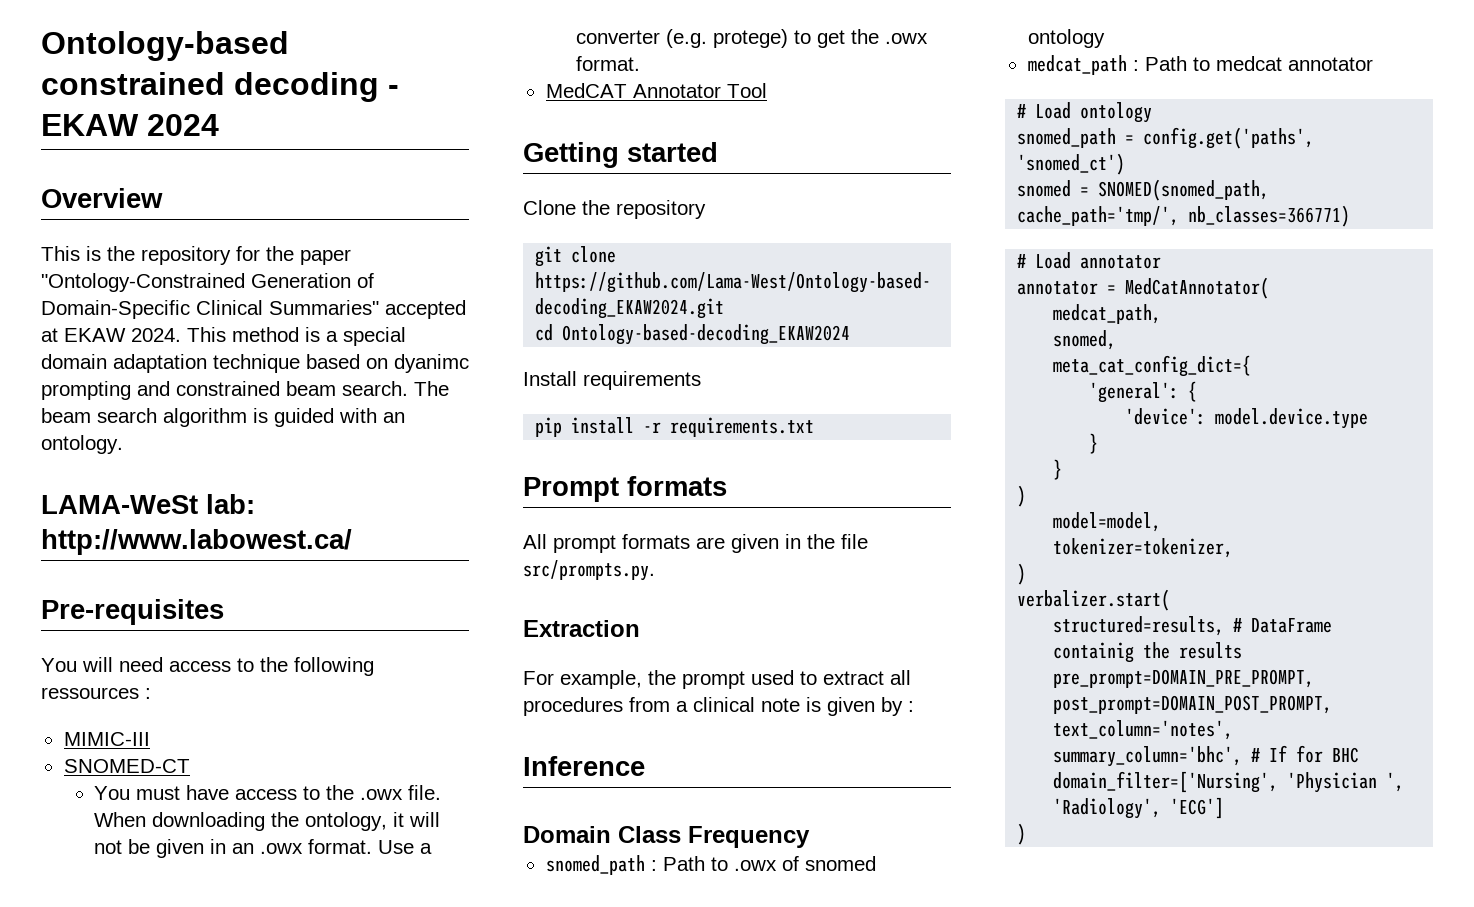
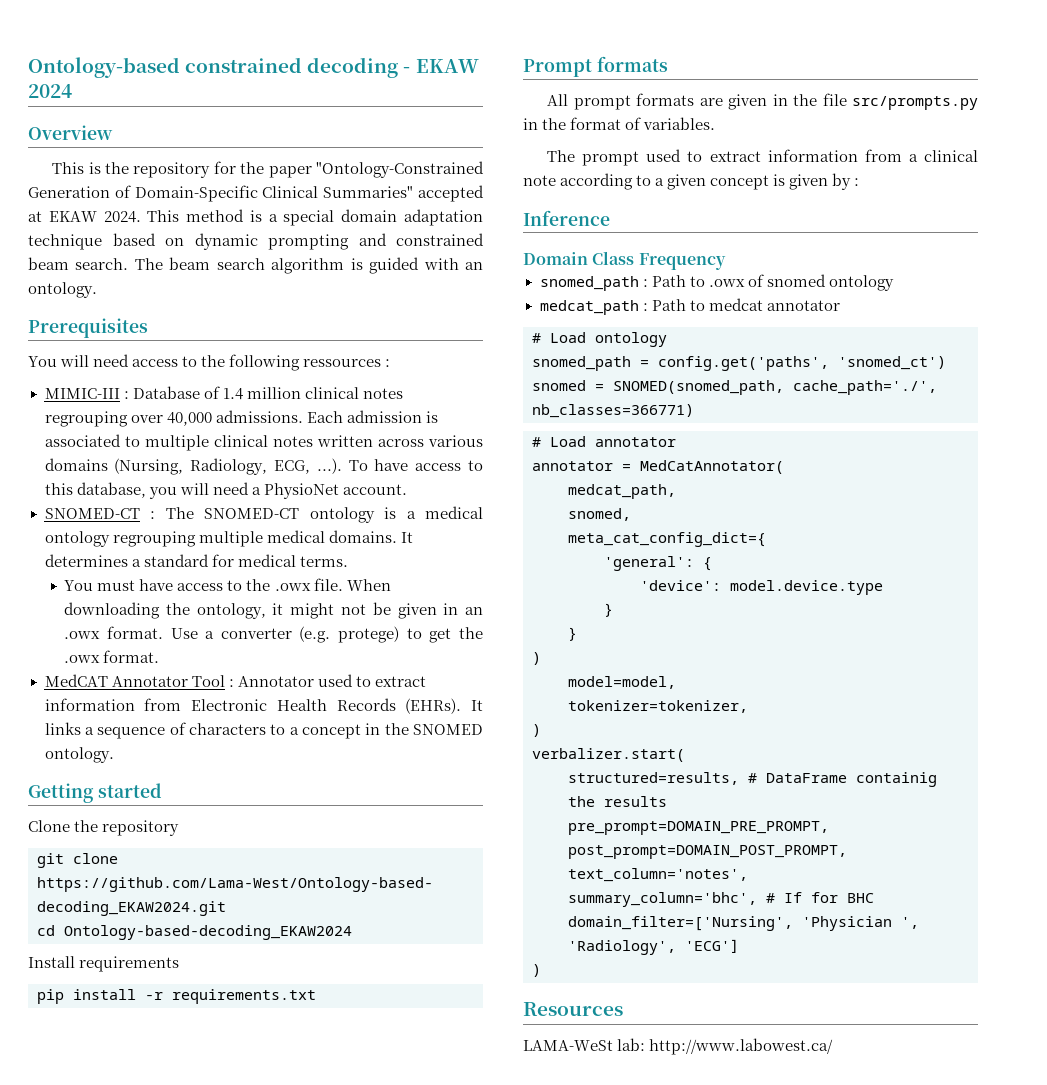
- This method is a special domain adaptation technique based on dyanimc prompting and constrained beam search.
+ This method is a special domain adaptation technique based on dynamic prompting and constrained beam search.
- LAMA-WeSt lab: http://www.labowest.ca/
- Pre-requisites
+ Prerequisites
- MIMIC-III
- SNOMED-CT
+ MIMIC-III : Database of 1.4 million clinical notes regrouping over 40,000 admissions. Each admission is associated to multiple clinical notes written across various domains (Nursing, Radiology, ECG, ...). To have access to this database, you will need a PhysioNet account.
+ SNOMED-CT : The SNOMED-CT ontology is a medical ontology regrouping multiple medical domains. It determines a standard for medical terms.
- When downloading the ontology, it will not be given in an .owx format.
+ When downloading the ontology, it might not be given in an .owx format.
- MedCAT Annotator Tool
+ MedCAT Annotator Tool : Annotator used to extract information from Electronic Health Records (EHRs). It links a sequence of characters to a concept in the SNOMED ontology.
- All prompt formats are given in the file src/prompts.py.
- Extraction
- For example, the prompt used to extract all procedures from a clinical note is given by :
+ All prompt formats are given in the file src/prompts.py in the format of variables.
+ The prompt used to extract information from a clinical note according to a given concept is given by :
- snomed = SNOMED(snomed_path, cache_path='tmp/', nb_classes=366771)
+ snomed = SNOMED(snomed_path, cache_path='./', nb_classes=366771)
+ Resources
+ LAMA-WeSt lab: http://www.labowest.ca/

